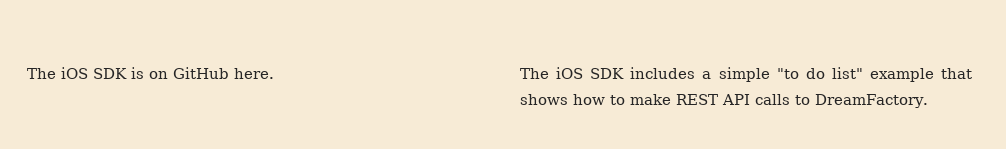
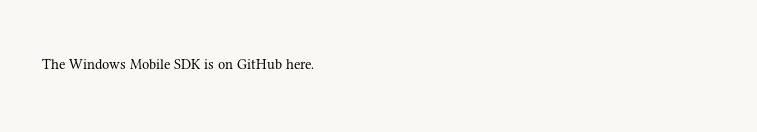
- The iOS SDK is on GitHub here.
+ The Windows Mobile SDK is on GitHub here.
- The iOS SDK includes a simple "to do list" example that shows how to make REST API calls to DreamFactory.

